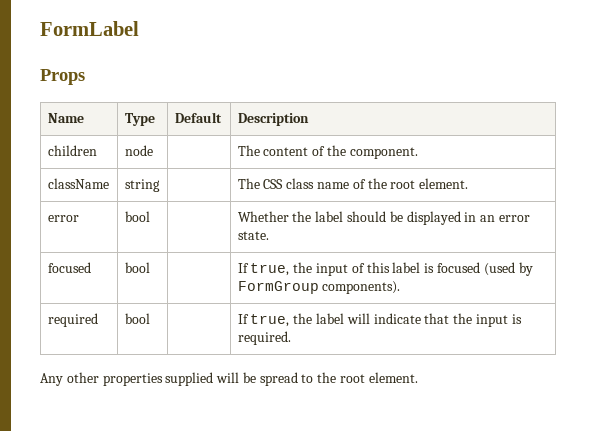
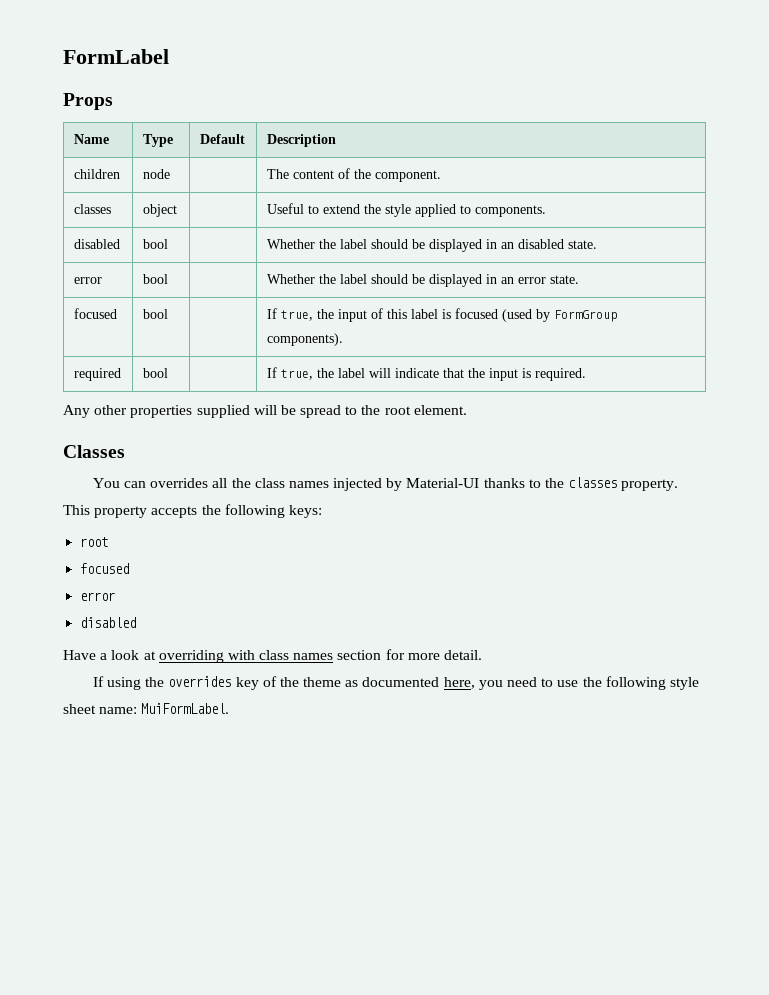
- className | string | | The CSS class name of the root element.
+ classes | object | | Useful to extend the style applied to components.
+ disabled | bool | | Whether the label should be displayed in an disabled state.
+ Classes
+ You can overrides all the class names injected by Material-UI thanks to the classes property. This property accepts the following keys:
+ root
+ focused
+ error
+ disabled
+ Have a look at overriding with class names section for more detail.
+ If using the overrides key of the theme as documented here, you need to use the following style sheet name: MuiFormLabel.

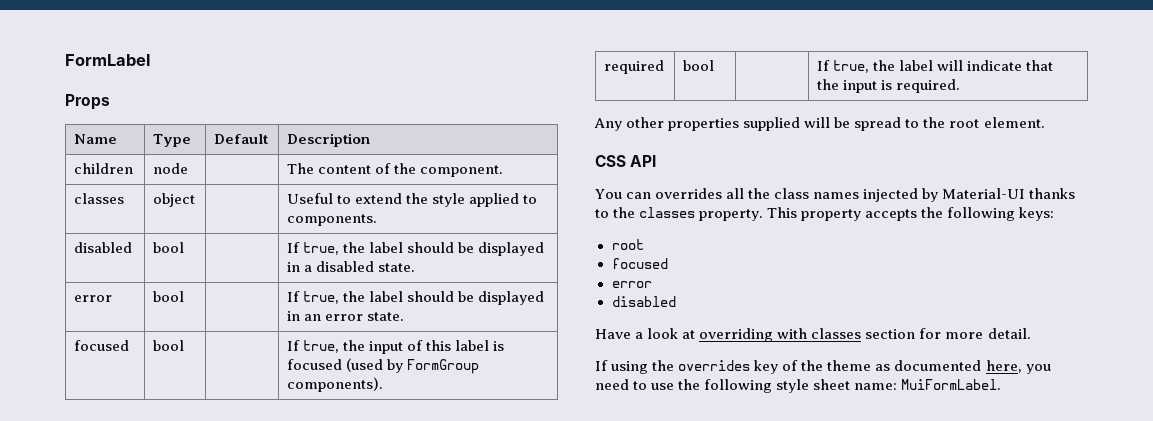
- disabled | bool | | Whether the label should be displayed in an disabled state.
+ disabled | bool | | If true, the label should be displayed in a disabled state.
- error | bool | | Whether the label should be displayed in an error state.
+ error | bool | | If true, the label should be displayed in an error state.
- Classes
+ CSS API
- Have a look at overriding with class names section for more detail.
+ Have a look at overriding with classes section for more detail.

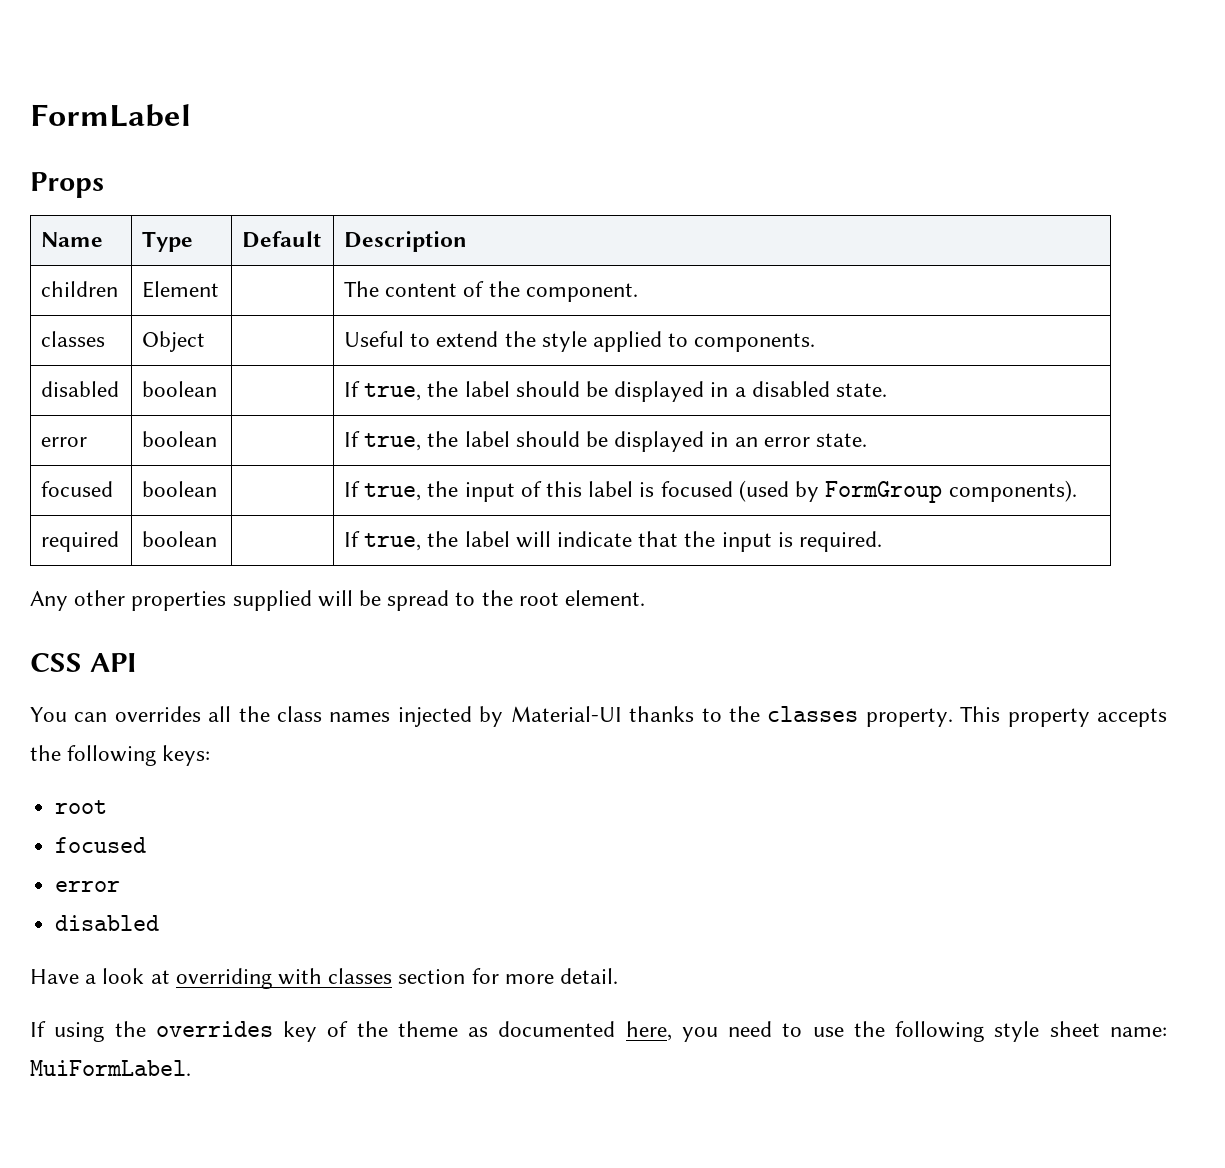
- children | node | | The content of the component.
+ children | Element | | The content of the component.
- classes | object | | Useful to extend the style applied to components.
+ classes | Object | | Useful to extend the style applied to components.
- disabled | bool | | If true, the label should be displayed in a disabled state.
+ disabled | boolean | | If true, the label should be displayed in a disabled state.
- error | bool | | If true, the label should be displayed in an error state.
+ error | boolean | | If true, the label should be displayed in an error state.
- focused | bool | | If true, the input of this label is focused (used by FormGroup components).
+ focused | boolean | | If true, the input of this label is focused (used by FormGroup components).
- required | bool | | If true, the label will indicate that the input is required.
+ required | boolean | | If true, the label will indicate that the input is required.

